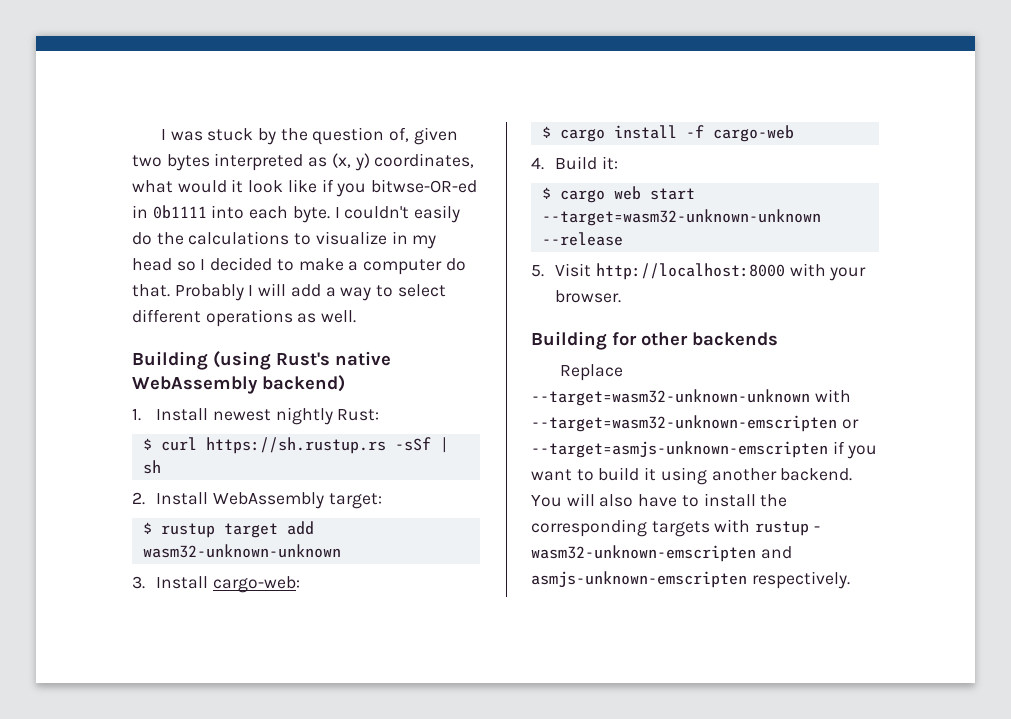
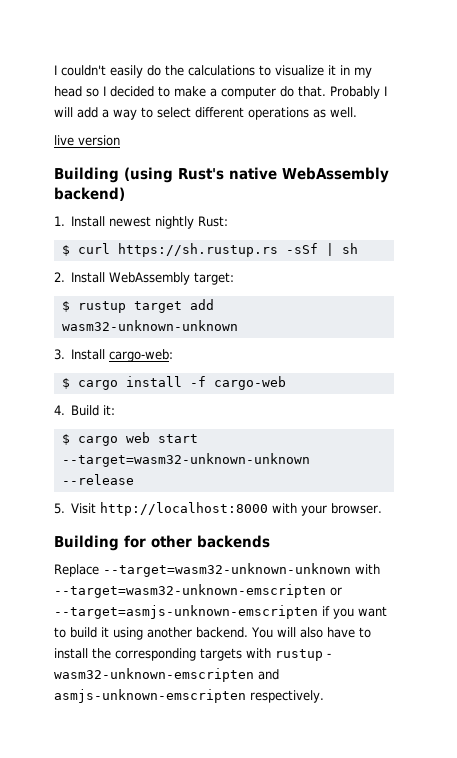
- I was stuck by the question of, given two bytes interpreted as (x, y) coordinates, what would it look like if you bitwse-OR-ed in 0b1111 into each byte. I couldn't easily do the calculations to visualize in my head so I decided to make a computer do that.
+ I couldn't easily do the calculations to visualize it in my head so I decided to make a computer do that.
+ live version

